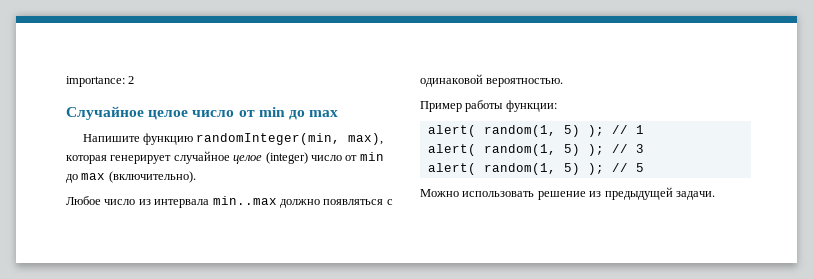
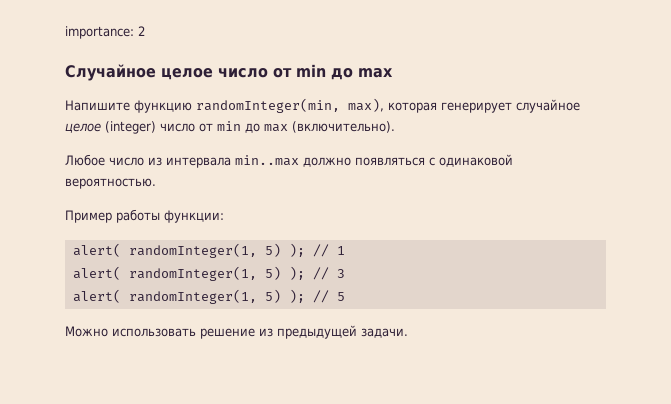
- alert( random(1, 5) ); // 1
+ alert( randomInteger(1, 5) ); // 1
- alert( random(1, 5) ); // 3
+ alert( randomInteger(1, 5) ); // 3
- alert( random(1, 5) ); // 5
+ alert( randomInteger(1, 5) ); // 5

